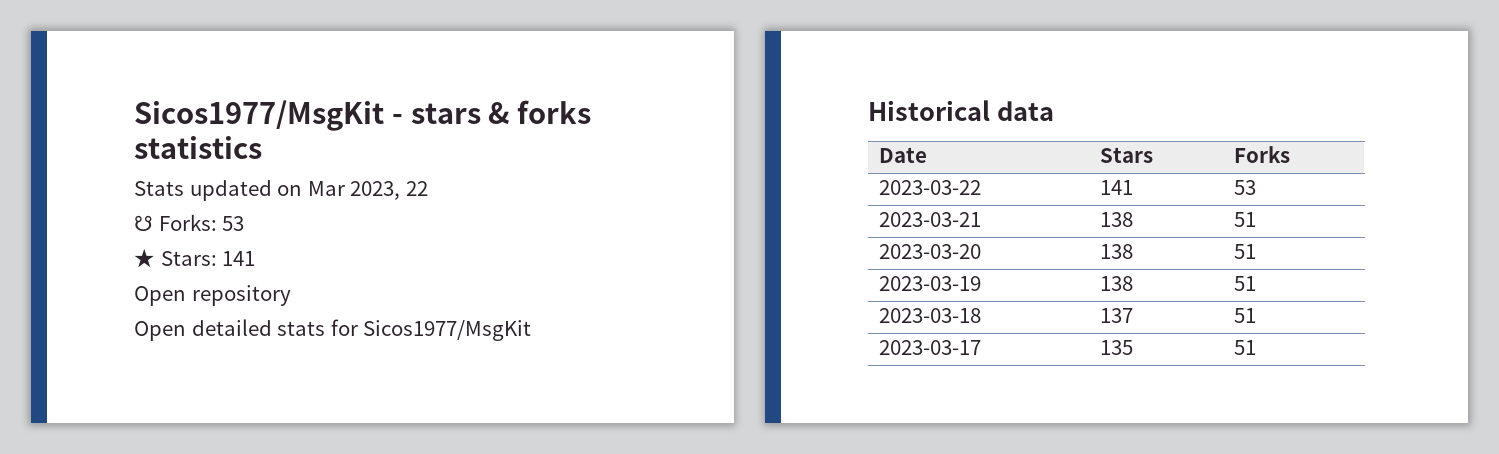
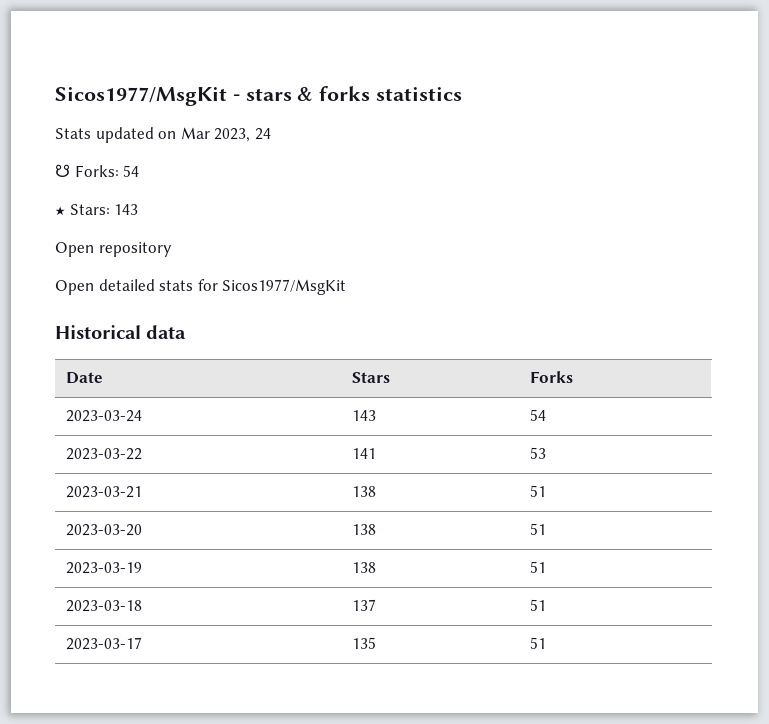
- Stats updated on Mar 2023, 22
+ Stats updated on Mar 2023, 24
- ☋ Forks: 53
+ ☋ Forks: 54
- ★ Stars: 141
+ ★ Stars: 143
+ 2023-03-24 | 143 | 54

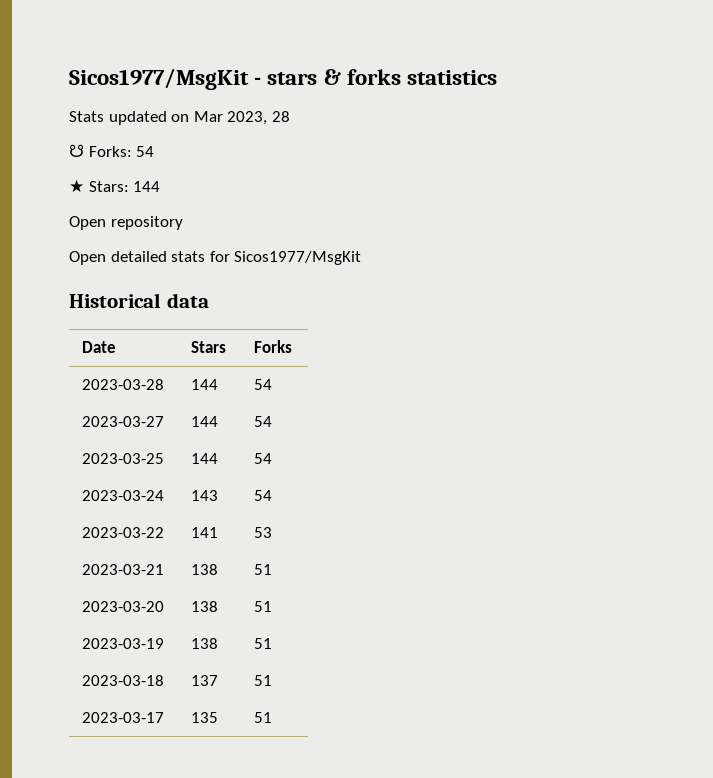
- Stats updated on Mar 2023, 24
+ Stats updated on Mar 2023, 28
- ★ Stars: 143
+ ★ Stars: 144
+ 2023-03-28 | 144 | 54
+ 2023-03-27 | 144 | 54
+ 2023-03-25 | 144 | 54

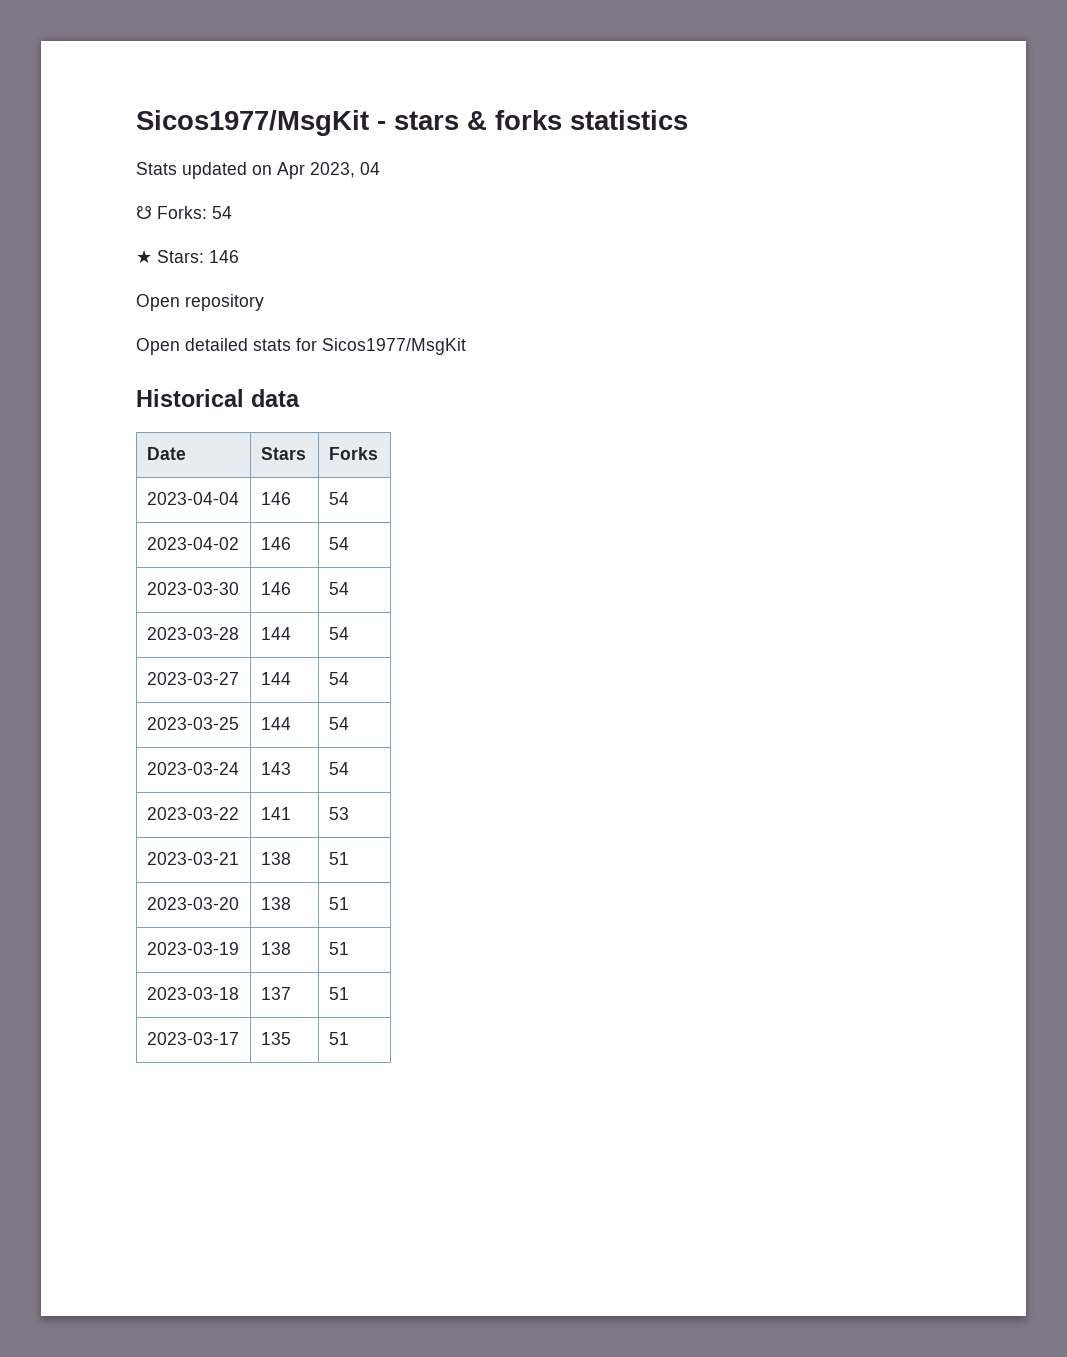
- Stats updated on Mar 2023, 28
+ Stats updated on Apr 2023, 04
- ★ Stars: 144
+ ★ Stars: 146
+ 2023-04-04 | 146 | 54
+ 2023-04-02 | 146 | 54
+ 2023-03-30 | 146 | 54

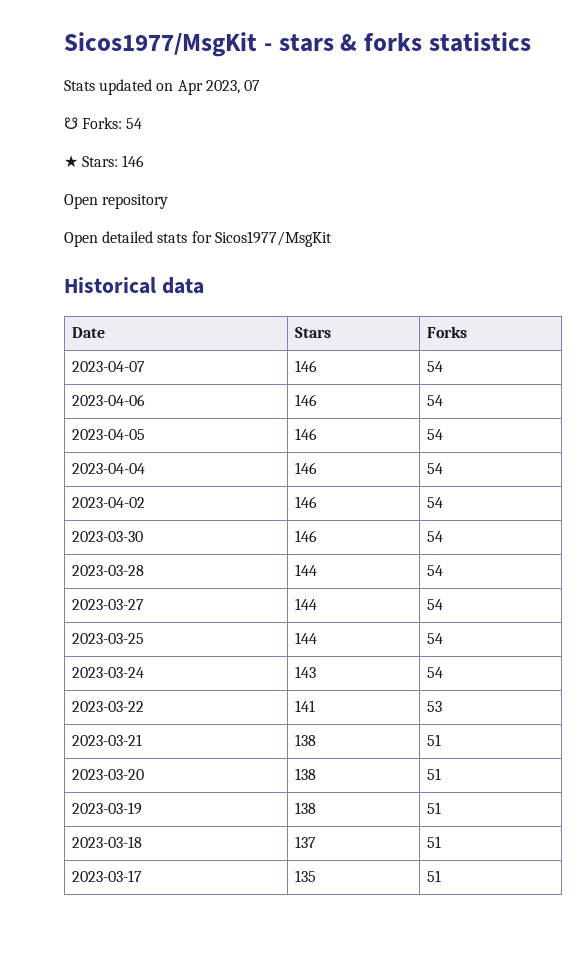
- Stats updated on Apr 2023, 04
+ Stats updated on Apr 2023, 07
+ 2023-04-07 | 146 | 54
+ 2023-04-06 | 146 | 54
+ 2023-04-05 | 146 | 54

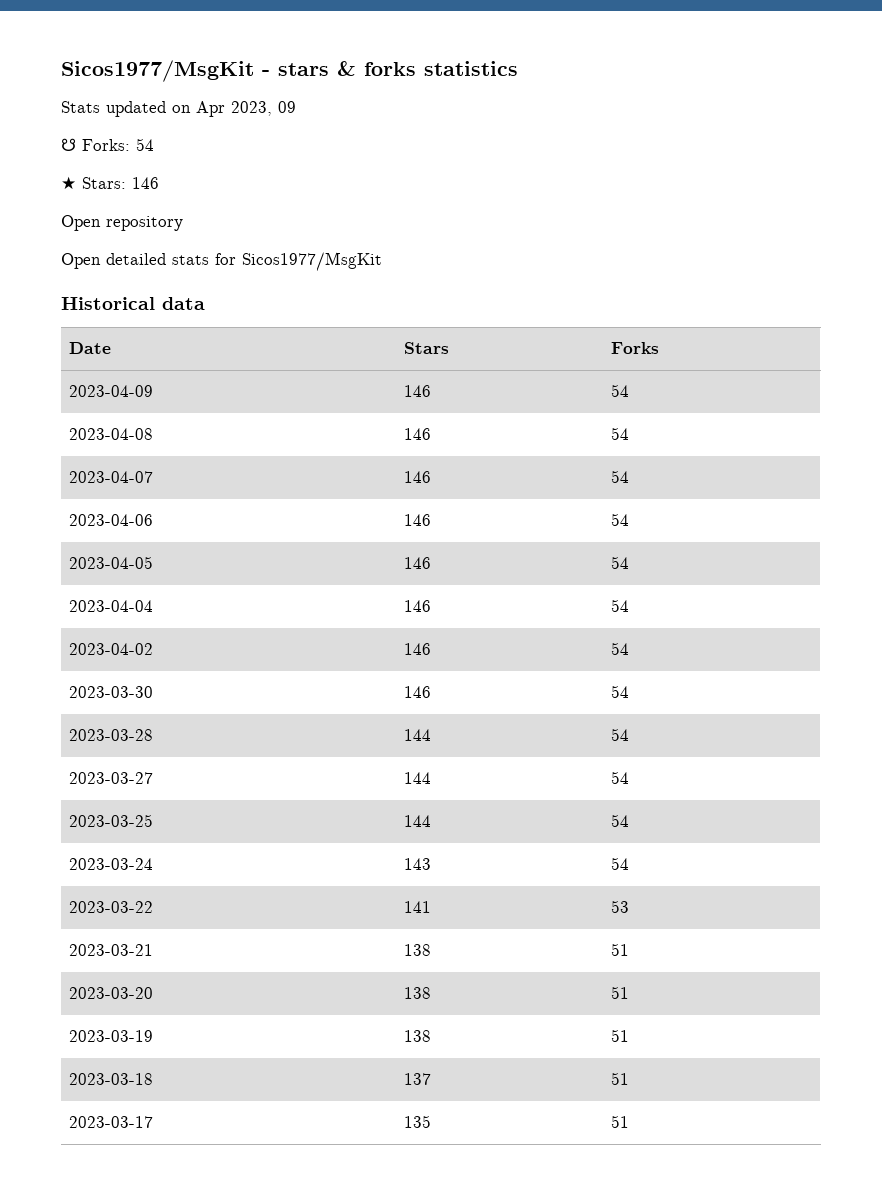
- Stats updated on Apr 2023, 07
+ Stats updated on Apr 2023, 09
+ 2023-04-09 | 146 | 54
+ 2023-04-08 | 146 | 54

